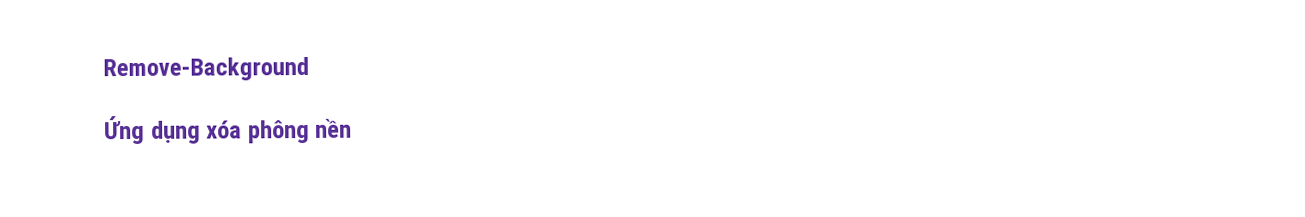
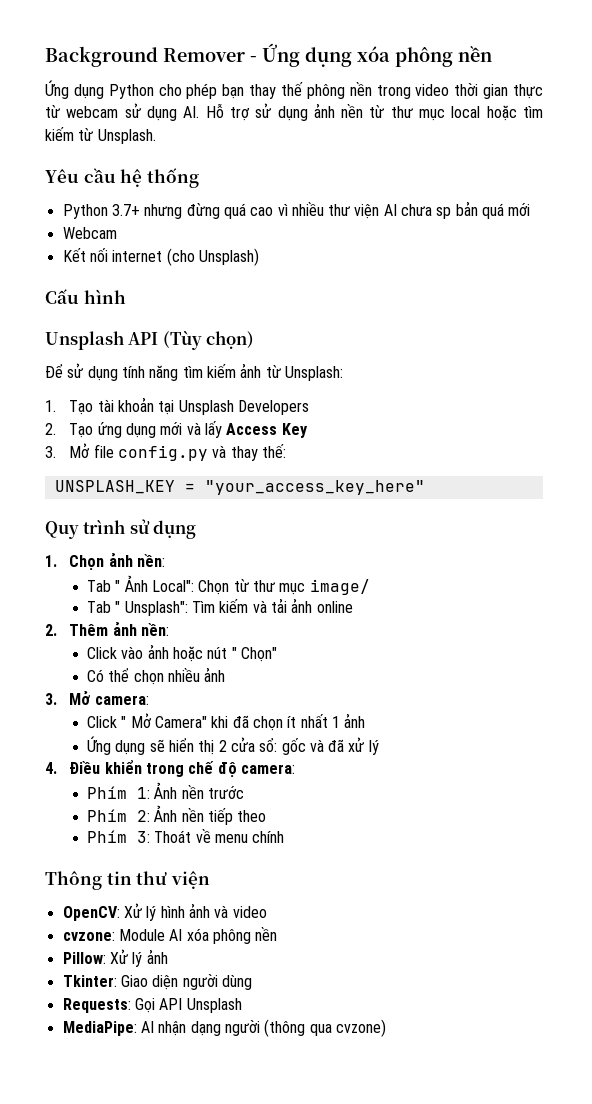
- Remove-Background
- Ứng dụng xóa phông nền
+ Background Remover - Ứng dụng xóa phông nền
+ Ứng dụng Python cho phép bạn thay thế phông nền trong video thời gian thực từ webcam sử dụng AI. Hỗ trợ sử dụng ảnh nền từ thư mục local hoặc tìm kiếm từ Unsplash.
+ Yêu cầu hệ thống
+ Python 3.7+ nhưng đừng quá cao vì nhiều thư viện AI chưa sp bản quá mới
+ Webcam
+ Kết nối internet (cho Unsplash)
+ Cấu hình
+ Unsplash API (Tùy chọn)
+ Để sử dụng tính năng tìm kiếm ảnh từ Unsplash:
+ 1. Tạo tài khoản tại Unsplash Developers
+ 2. Tạo ứng dụng mới và lấy Access Key
+ 3. Mở file config.py và thay thế:
+ UNSPLASH_KEY = "your_access_key_here"
+ Quy trình sử dụng
+ 1. Chọn ảnh nền:
+ Tab " Ảnh Local": Chọn từ thư mục image/
+ Tab " Unsplash": Tìm kiếm và tải ảnh online
+ 2. Thêm ảnh nền:
+ Click vào ảnh hoặc nút " Chọn"
+ Có thể chọn nhiều ảnh
+ 3. Mở camera:
+ Click " Mở Camera" khi đã chọn ít nhất 1 ảnh
+ Ứng dụng sẽ hiển thị 2 cửa sổ: gốc và đã xử lý
+ 4. Điều khiển trong chế độ camera:
+ Phím 1: Ảnh nền trước
+ Phím 2: Ảnh nền tiếp theo
+ Phím 3: Thoát về menu chính
+ Thông tin thư viện
+ OpenCV: Xử lý hình ảnh và video
+ cvzone: Module AI xóa phông nền
+ Pillow: Xử lý ảnh
+ Tkinter: Giao diện người dùng
+ Requests: Gọi API Unsplash
+ MediaPipe: AI nhận dạng người (thông qua cvzone)

